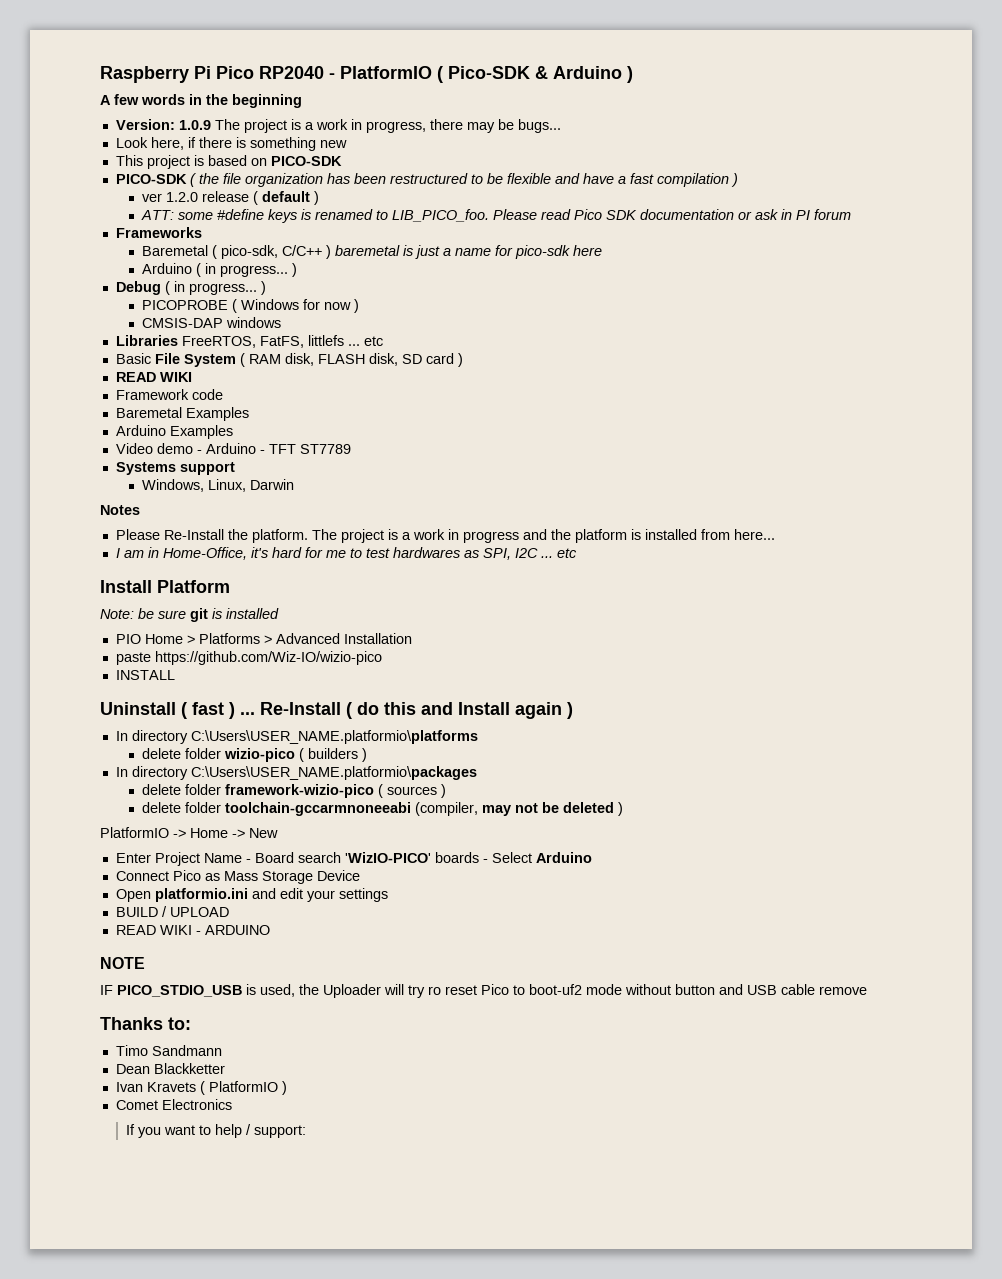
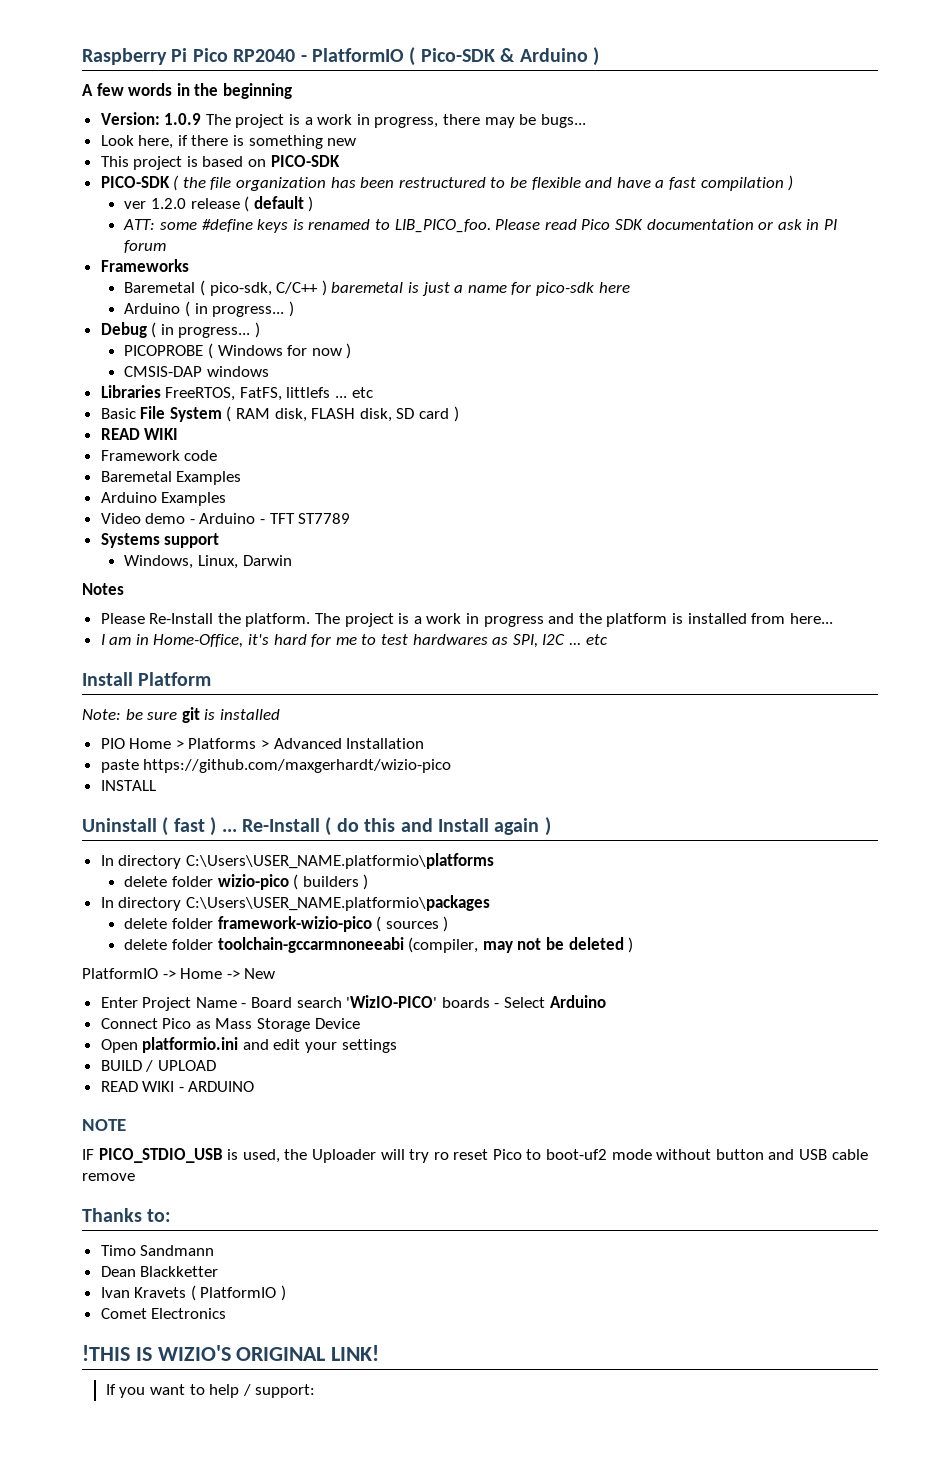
- paste https://github.com/Wiz-IO/wizio-pico
+ paste https://github.com/maxgerhardt/wizio-pico
+ !THIS IS WIZIO'S ORIGINAL LINK!

